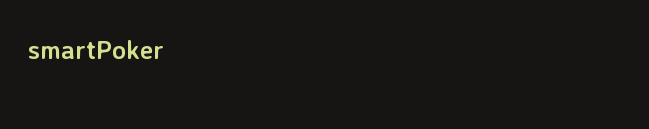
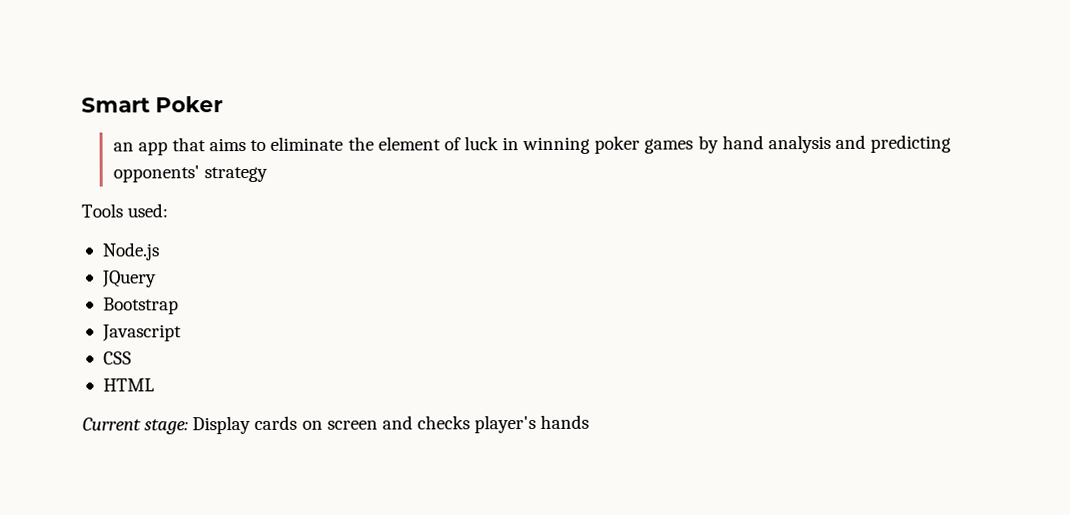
- smartPoker
+ Smart Poker
+ an app that aims to eliminate the element of luck in winning poker games by hand analysis and predicting opponents' strategy
+ Tools used:
+ Node.js
+ JQuery
+ Bootstrap
+ Javascript
+ CSS
+ HTML
+ Current stage: Display cards on screen and checks player's hands

